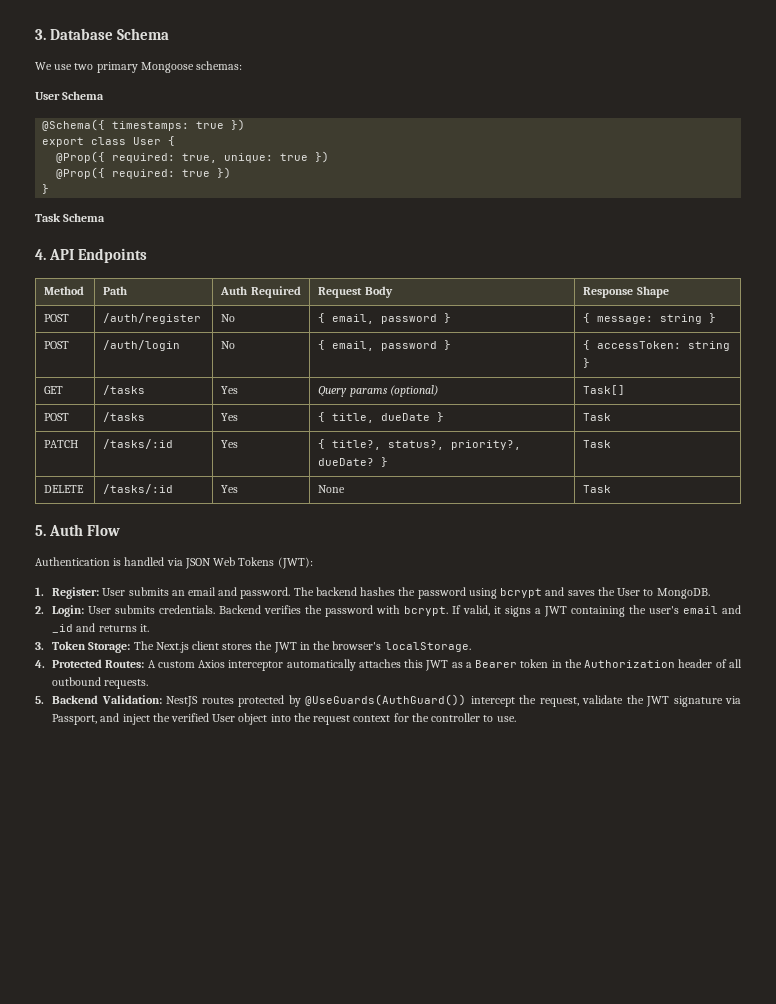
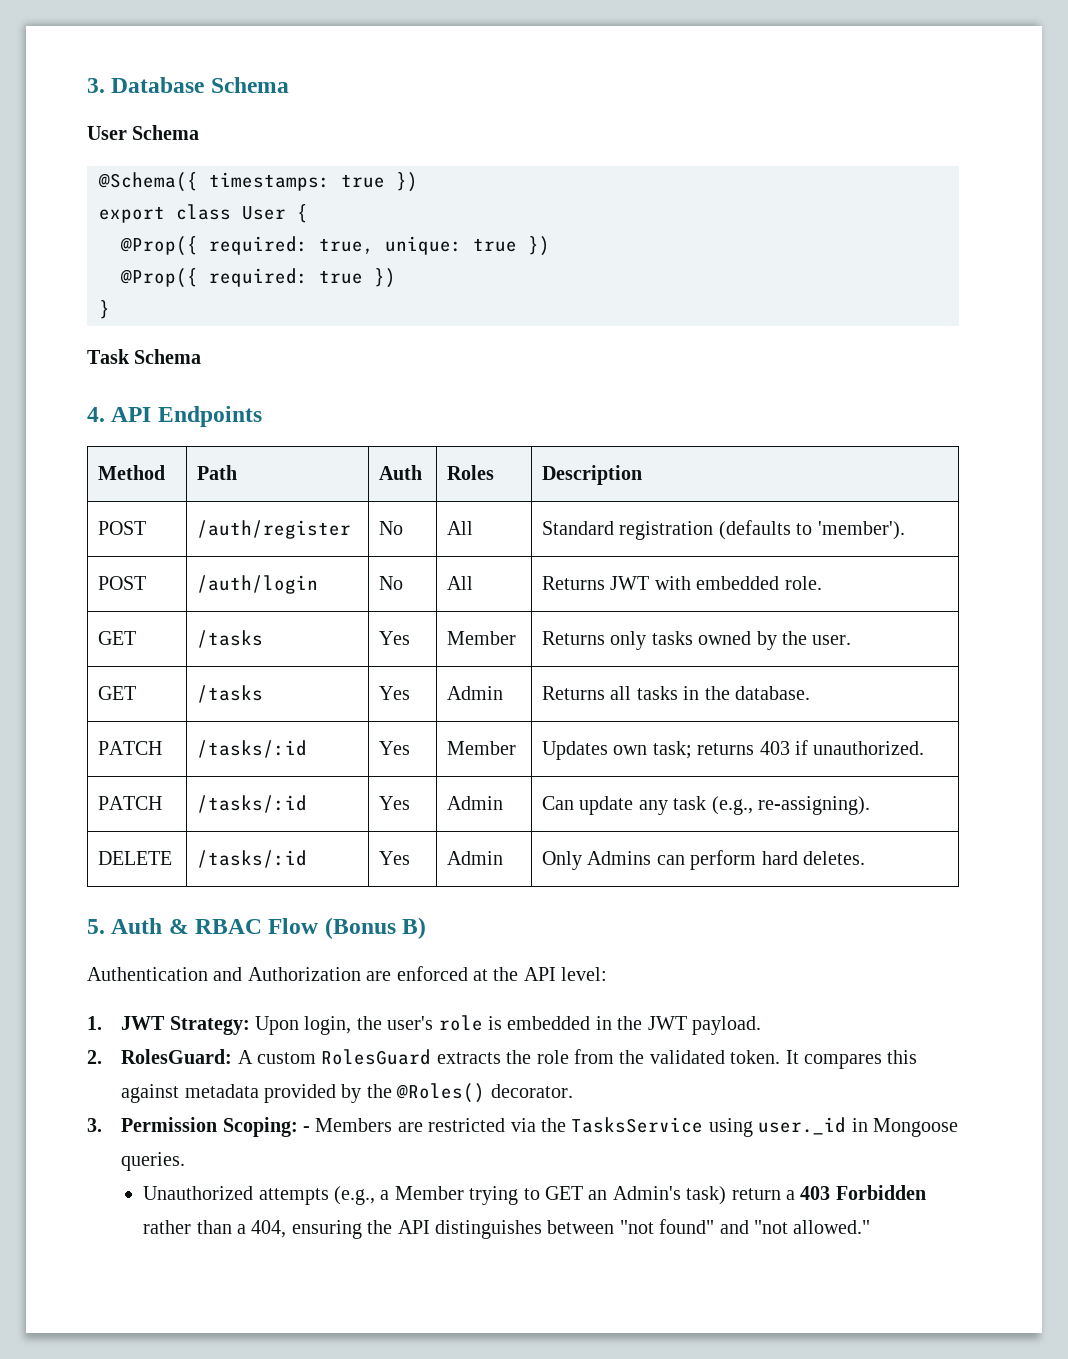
- We use two primary Mongoose schemas:
- Method | Path | Auth Required | Request Body | Response Shape
- POST | /auth/register | No | { email, password } | { message: string }
- POST | /auth/login | No | { email, password } | { accessToken: string }
- GET | /tasks | Yes | Query params (optional) | Task[]
- POST | /tasks | Yes | { title, dueDate } | Task
- PATCH | /tasks/:id | Yes | { title?, status?, priority?, dueDate? } | Task
- DELETE | /tasks/:id | Yes | None | Task
+ Method | Path | Auth | Roles | Description
+ POST | /auth/register | No | All | Standard registration (defaults to 'member').
+ POST | /auth/login | No | All | Returns JWT with embedded role.
+ GET | /tasks | Yes | Member | Returns only tasks owned by the user.
+ GET | /tasks | Yes | Admin | Returns all tasks in the database.
+ PATCH | /tasks/:id | Yes | Member | Updates own task; returns 403 if unauthorized.
+ PATCH | /tasks/:id | Yes | Admin | Can update any task (e.g., re-assigning).
+ DELETE | /tasks/:id | Yes | Admin | Only Admins can perform hard deletes.
- 5. Auth Flow
+ 5. Auth & RBAC Flow (Bonus B)
- Authentication is handled via JSON Web Tokens (JWT):
- 1. Register: User submits an email and password. The backend hashes the password using bcrypt and saves the User to MongoDB.
- 2. Login: User submits credentials. Backend verifies the password with bcrypt. If valid, it signs a JWT containing the user's email and _id and returns it.
- 3. Token Storage: The Next.js client stores the JWT in the browser's localStorage.
- 4. Protected Routes: A custom Axios interceptor automatically attaches this JWT as a Bearer token in the Authorization header of all outbound requests.
- 5. Backend Validation: NestJS routes protected by @UseGuards(AuthGuard()) intercept the request, validate the JWT signature via Passport, and inject the verified User object into the request context for the controller to use.
+ Authentication and Authorization are enforced at the API level:
+ 1. JWT Strategy: Upon login, the user's role is embedded in the JWT payload.
+ 2. RolesGuard: A custom RolesGuard extracts the role from the validated token. It compares this against metadata provided by the @Roles() decorator.
+ 3. Permission Scoping: - Members are restricted via the TasksService using user._id in Mongoose queries.
+ Unauthorized attempts (e.g., a Member trying to GET an Admin's task) return a 403 Forbidden rather than a 404, ensuring the API distinguishes between "not found" and "not allowed."

